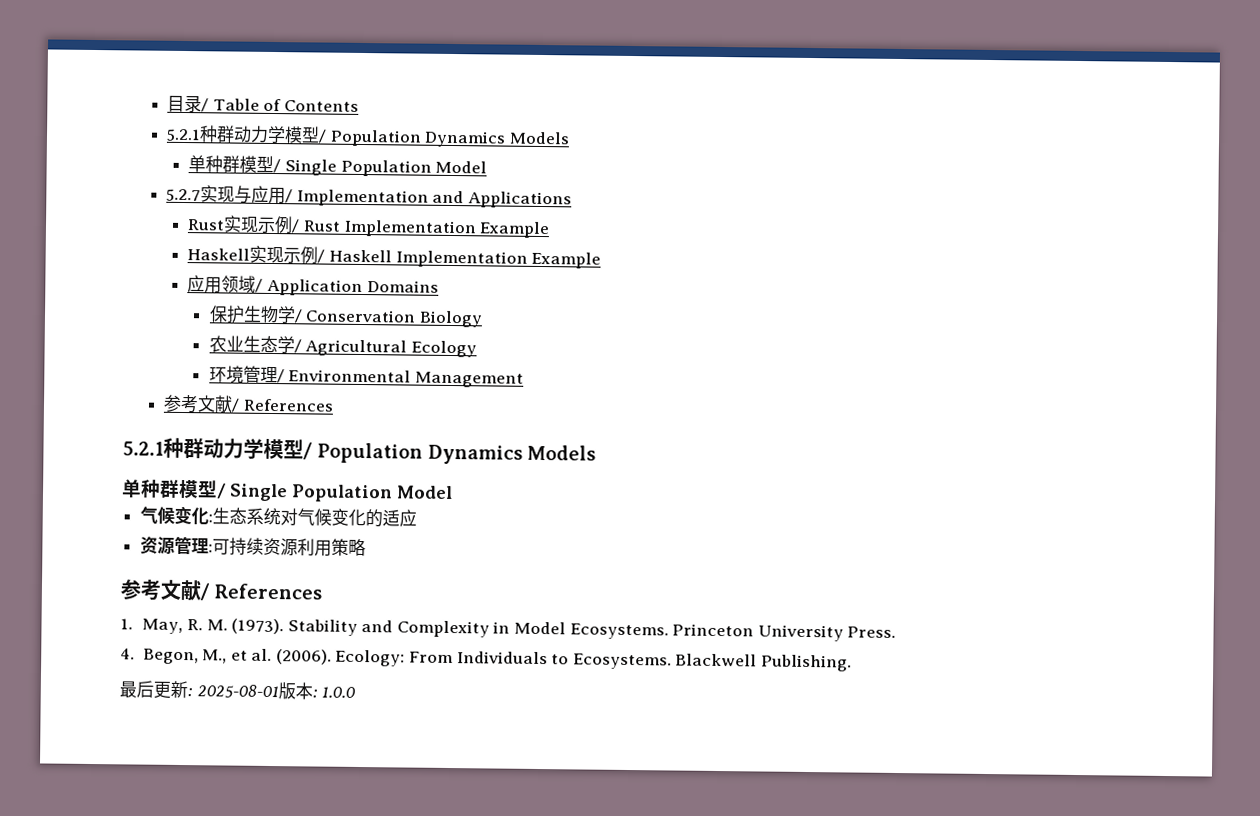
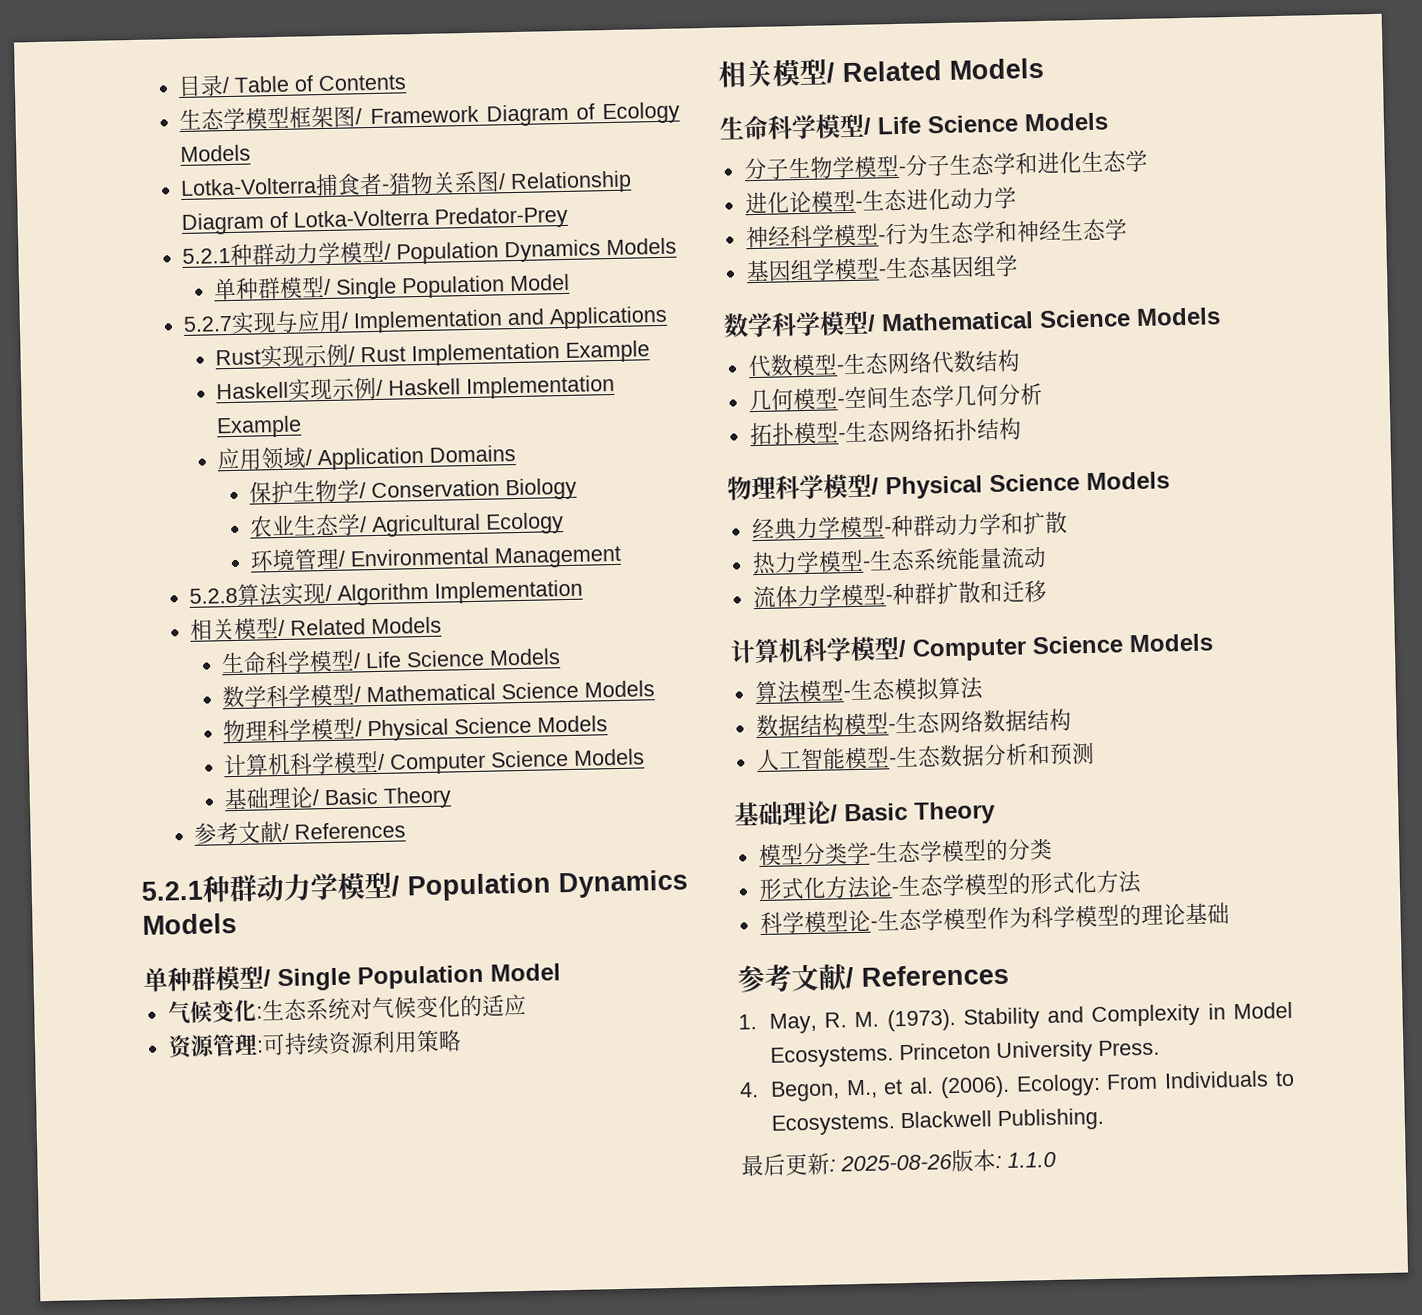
+ 生态学模型框架图/ Framework Diagram of Ecology Models
+ Lotka-Volterra捕食者-猎物关系图/ Relationship Diagram of Lotka-Volterra Predator-Prey
+ 5.2.8算法实现/ Algorithm Implementation
+ 相关模型/ Related Models
+ 生命科学模型/ Life Science Models
+ 数学科学模型/ Mathematical Science Models
+ 物理科学模型/ Physical Science Models
+ 计算机科学模型/ Computer Science Models
+ 基础理论/ Basic Theory
  资源管理:可持续资源利用策略
+ 相关模型/ Related Models
+ 生命科学模型/ Life Science Models
+ 分子生物学模型-分子生态学和进化生态学
+ 进化论模型-生态进化动力学
+ 神经科学模型-行为生态学和神经生态学
+ 基因组学模型-生态基因组学
+ 数学科学模型/ Mathematical Science Models
+ 代数模型-生态网络代数结构
+ 几何模型-空间生态学几何分析
+ 拓扑模型-生态网络拓扑结构
+ 物理科学模型/ Physical Science Models
+ 经典力学模型-种群动力学和扩散
+ 热力学模型-生态系统能量流动
+ 流体力学模型-种群扩散和迁移
+ 计算机科学模型/ Computer Science Models
+ 算法模型-生态模拟算法
+ 数据结构模型-生态网络数据结构
+ 人工智能模型-生态数据分析和预测
+ 基础理论/ Basic Theory
+ 模型分类学-生态学模型的分类
+ 形式化方法论-生态学模型的形式化方法
+ 科学模型论-生态学模型作为科学模型的理论基础
- 最后更新: 2025-08-01版本: 1.0.0
+ 最后更新: 2025-08-26版本: 1.1.0

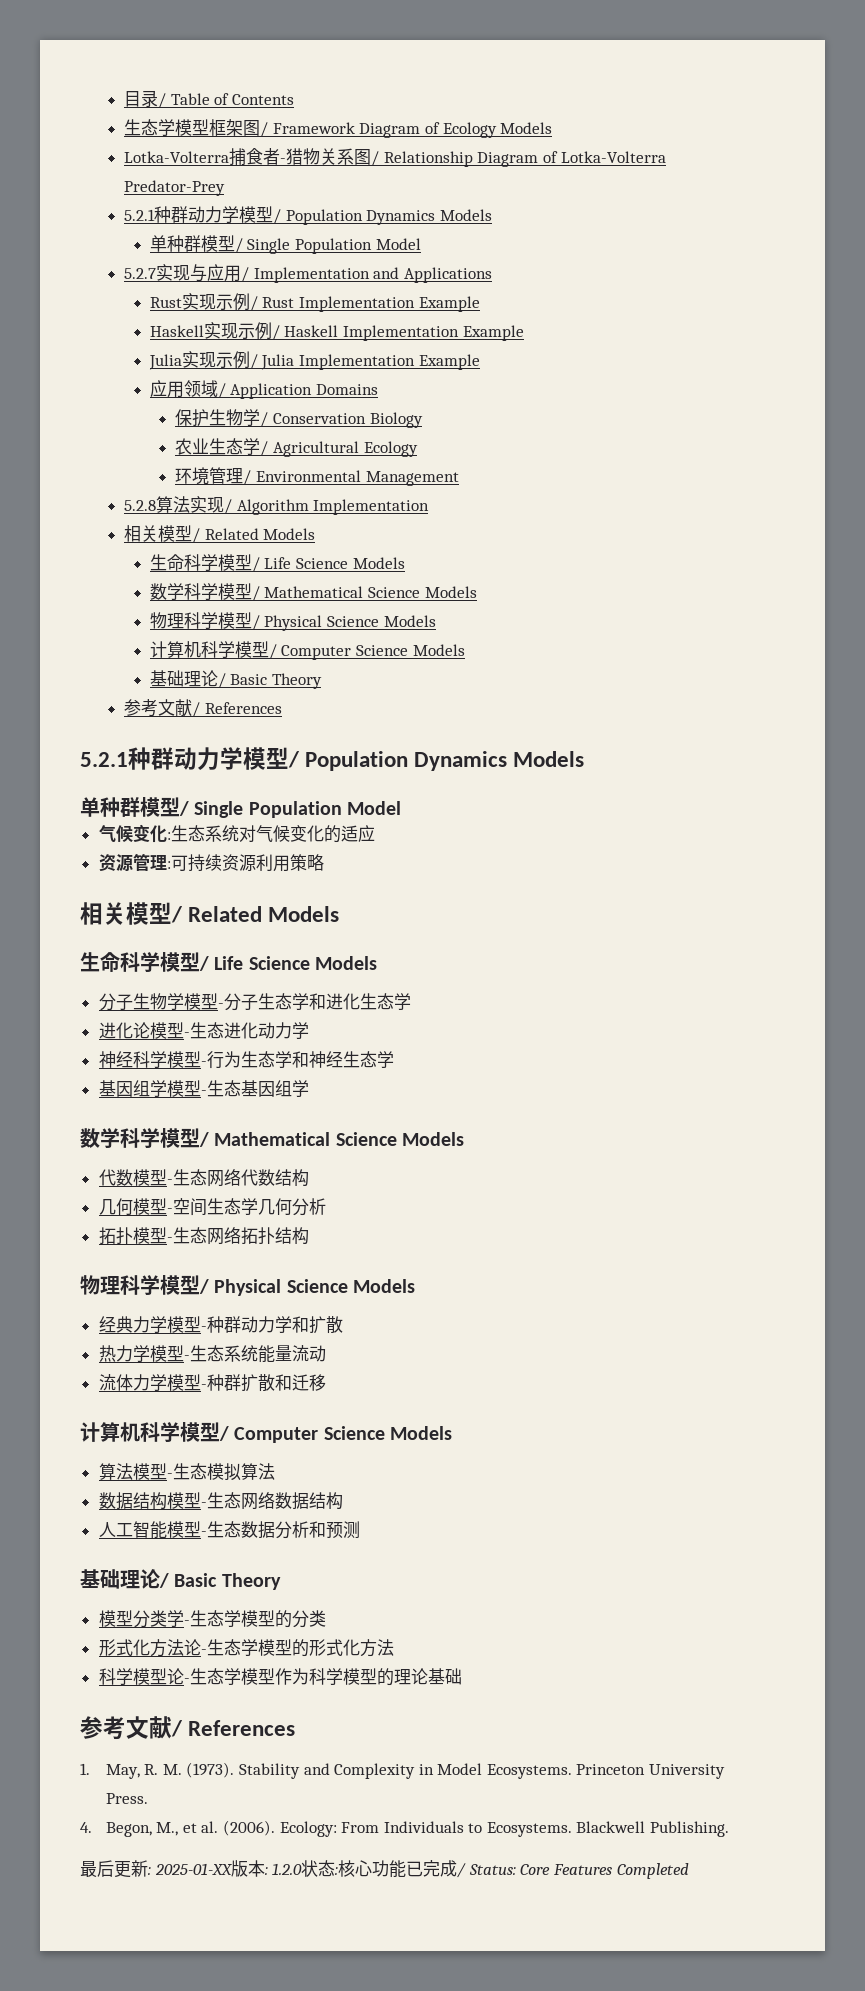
+ Julia实现示例/ Julia Implementation Example
- 最后更新: 2025-08-26版本: 1.1.0
+ 最后更新: 2025-01-XX版本: 1.2.0状态:核心功能已完成/ Status: Core Features Completed

